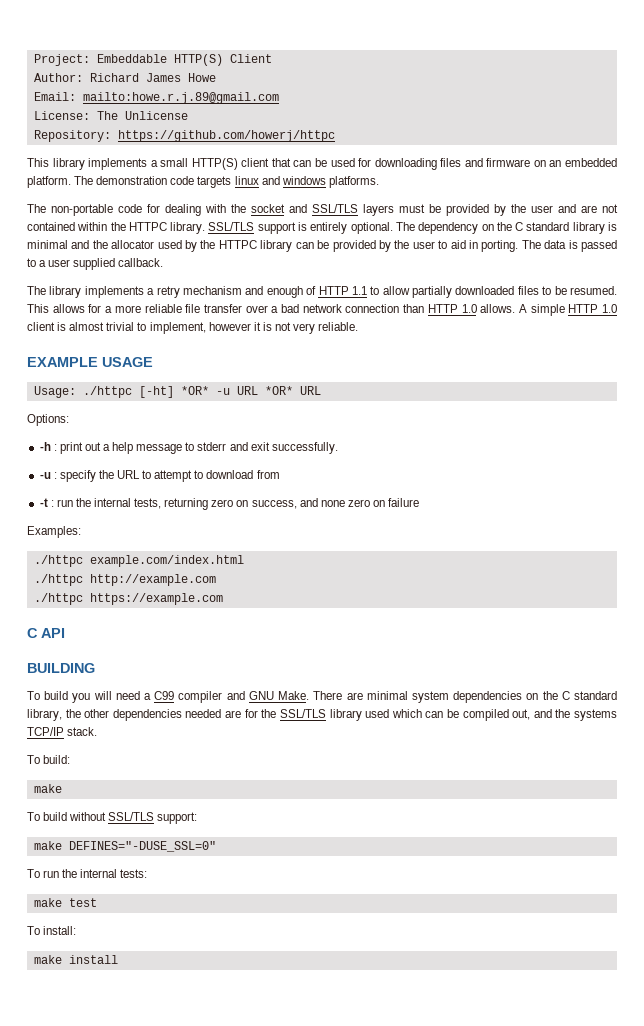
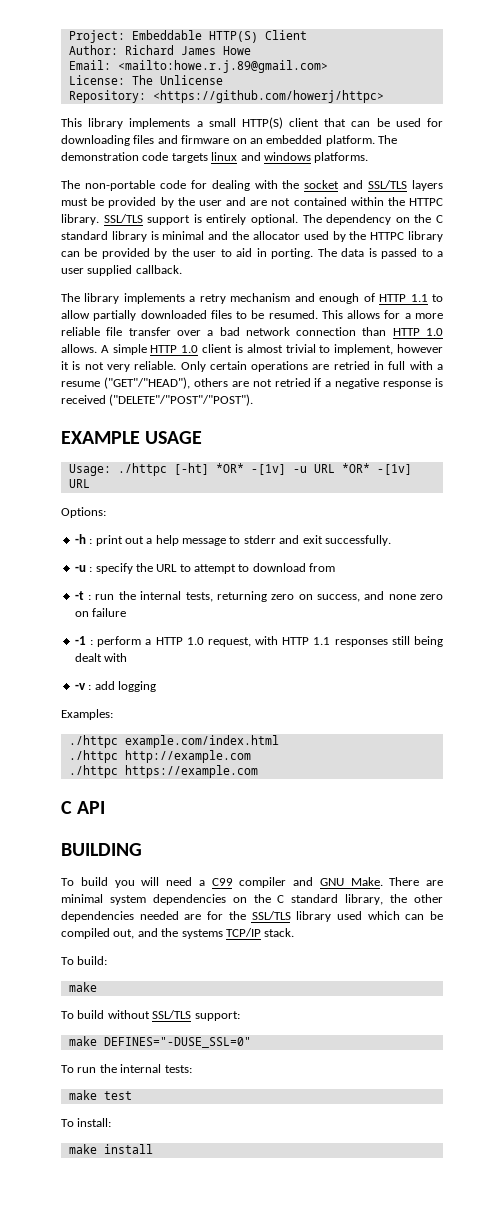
- Email: mailto:howe.r.j.89@gmail.com
+ Email: <mailto:howe.r.j.89@gmail.com>
- Repository: https://github.com/howerj/httpc
+ Repository: <https://github.com/howerj/httpc>
+ Only certain operations are retried in full with a resume ("GET"/"HEAD"), others are not retried if a negative response is received ("DELETE"/"POST"/"POST").
- Usage: ./httpc [-ht] *OR* -u URL *OR* URL
+ Usage: ./httpc [-ht] *OR* -[1v] -u URL *OR* -[1v] URL
+ -1 : perform a HTTP 1.0 request, with HTTP 1.1 responses still being dealt with
+ -v : add logging

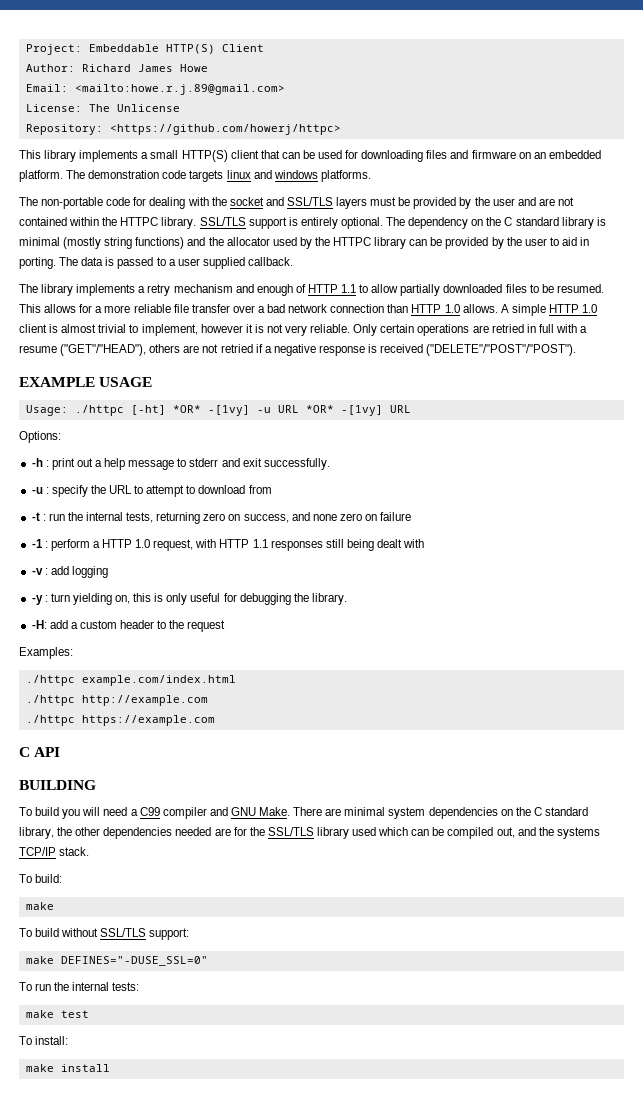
- The dependency on the C standard library is minimal and the allocator used by the HTTPC library can be provided by the user to aid in porting.
+ The dependency on the C standard library is minimal (mostly string functions) and the allocator used by the HTTPC library can be provided by the user to aid in porting.
- Usage: ./httpc [-ht] *OR* -[1v] -u URL *OR* -[1v] URL
+ Usage: ./httpc [-ht] *OR* -[1vy] -u URL *OR* -[1vy] URL
+ -y : turn yielding on, this is only useful for debugging the library.
+ -H: add a custom header to the request

